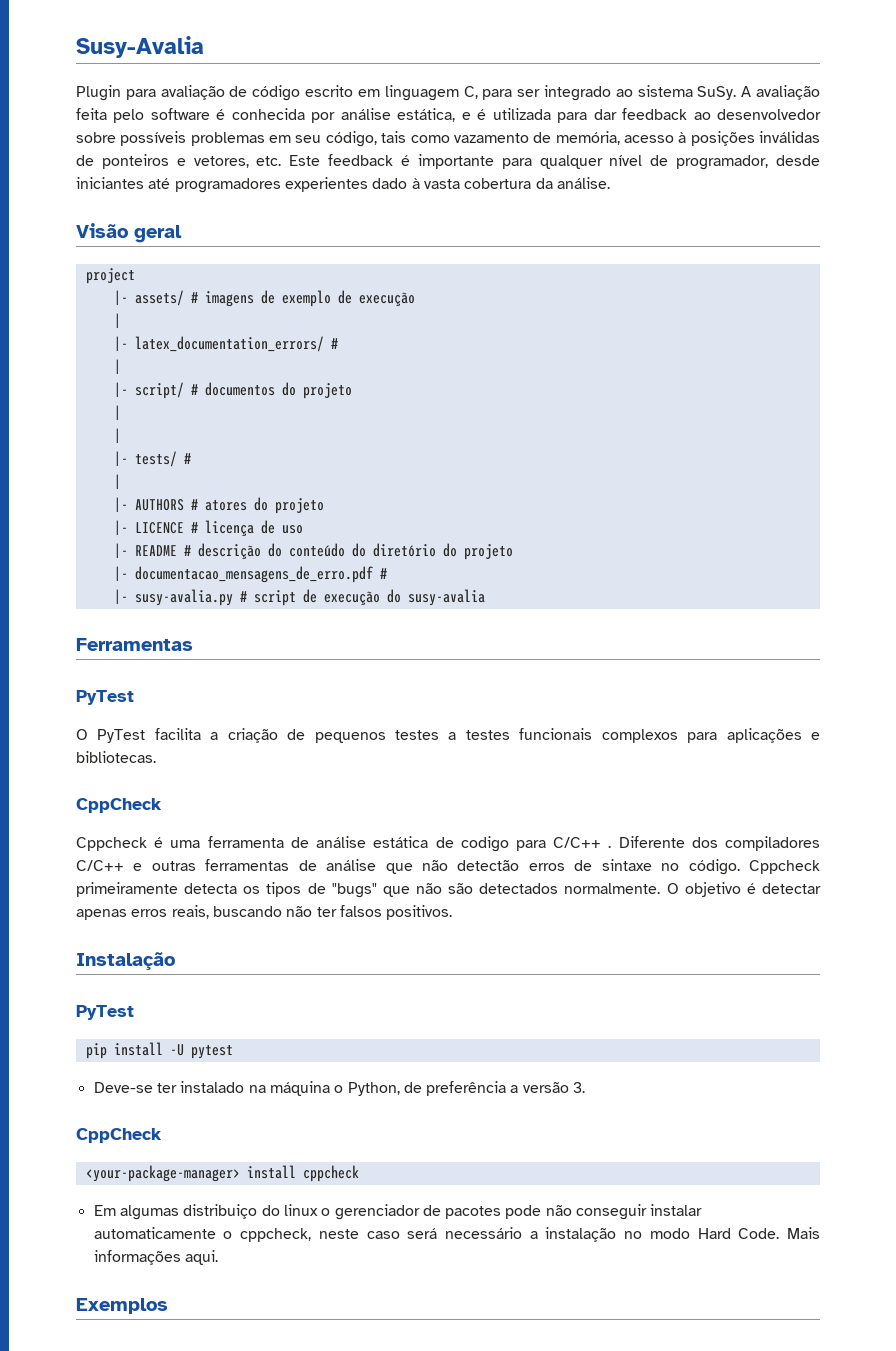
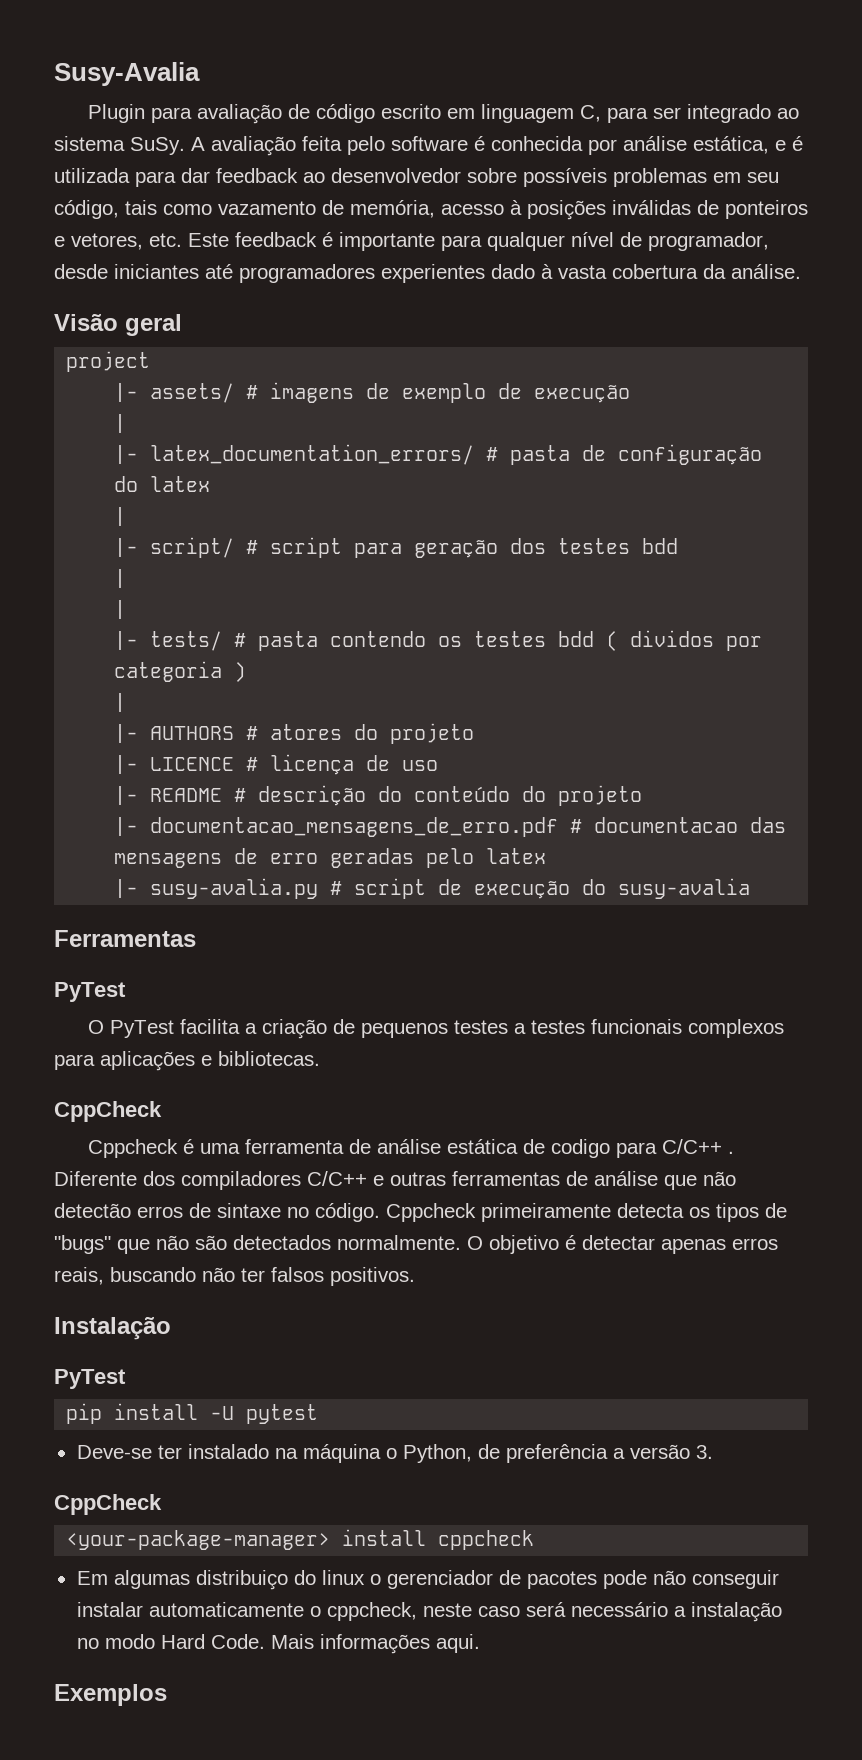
- |- latex_documentation_errors/ #
+ |- latex_documentation_errors/ # pasta de configuração do latex
- |- script/ # documentos do projeto
+ |- script/ # script para geração dos testes bdd
- |- tests/ #
+ |- tests/ # pasta contendo os testes bdd ( dividos por categoria )
- |- README # descrição do conteúdo do diretório do projeto
+ |- README # descrição do conteúdo do projeto
- |- documentacao_mensagens_de_erro.pdf #
+ |- documentacao_mensagens_de_erro.pdf # documentacao das mensagens de erro geradas pelo latex

